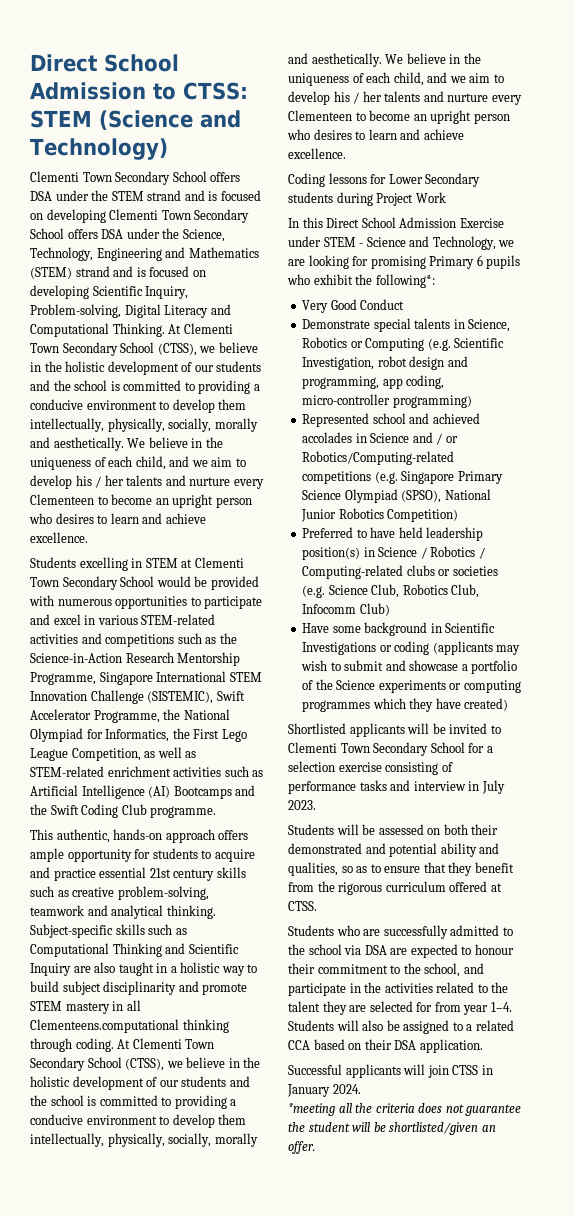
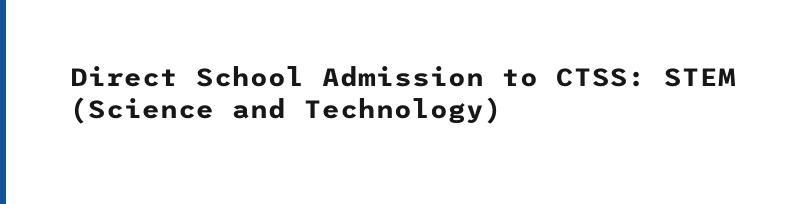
- Clementi Town Secondary School offers DSA under the STEM strand and is focused on developing Clementi Town Secondary School offers DSA under the Science, Technology, Engineering and Mathematics (STEM) strand and is focused on developing Scientific Inquiry, Problem-solving, Digital Literacy and Computational Thinking. At Clementi Town Secondary School (CTSS), we believe in the holistic development of our students and the school is committed to providing a conducive environment to develop them intellectually, physically, socially, morally and aesthetically. We believe in the uniqueness of each child, and we aim to develop his / her talents and nurture every Clementeen to become an upright person who desires to learn and achieve excellence.
- Students excelling in STEM at Clementi Town Secondary School would be provided with numerous opportunities to participate and excel in various STEM-related activities and competitions such as the Science-in-Action Research Mentorship Programme, Singapore International STEM Innovation Challenge (SISTEMIC), Swift Accelerator Programme, the National Olympiad for Informatics, the First Lego League Competition, as well as STEM-related enrichment activities such as Artificial Intelligence (AI) Bootcamps and the Swift Coding Club programme.
- This authentic, hands-on approach offers ample opportunity for students to acquire and practice essential 21st century skills such as creative problem-solving, teamwork and analytical thinking. Subject-specific skills such as Computational Thinking and Scientific Inquiry are also taught in a holistic way to build subject disciplinarity and promote STEM mastery in all Clementeens.computational thinking through coding. At Clementi Town Secondary School (CTSS), we believe in the holistic development of our students and the school is committed to providing a conducive environment to develop them intellectually, physically, socially, morally and aesthetically. We believe in the uniqueness of each child, and we aim to develop his / her talents and nurture every Clementeen to become an upright person who desires to learn and achieve excellence.
- Coding lessons for Lower Secondary students during Project Work
- In this Direct School Admission Exercise under STEM - Science and Technology, we are looking for promising Primary 6 pupils who exhibit the following*:
- Very Good Conduct
- Demonstrate special talents in Science, Robotics or Computing (e.g. Scientific Investigation, robot design and programming, app coding, micro-controller programming)
- Represented school and achieved accolades in Science and / or Robotics/Computing-related competitions (e.g. Singapore Primary Science Olympiad (SPSO), National Junior Robotics Competition)
- Preferred to have held leadership position(s) in Science / Robotics / Computing-related clubs or societies (e.g. Science Club, Robotics Club, Infocomm Club)
- Have some background in Scientific Investigations or coding (applicants may wish to submit and showcase a portfolio of the Science experiments or computing programmes which they have created)
- Shortlisted applicants will be invited to Clementi Town Secondary School for a selection exercise consisting of performance tasks and interview in July 2023.
- Students will be assessed on both their demonstrated and potential ability and qualities, so as to ensure that they benefit from the rigorous curriculum offered at CTSS.
- Students who are successfully admitted to the school via DSA are expected to honour their commitment to the school, and participate in the activities related to the talent they are selected for from year 1–4. Students will also be assigned to a related CCA based on their DSA application.
- Successful applicants will join CTSS in January 2024.
- *meeting all the criteria does not guarantee the student will be shortlisted/given an offer.

